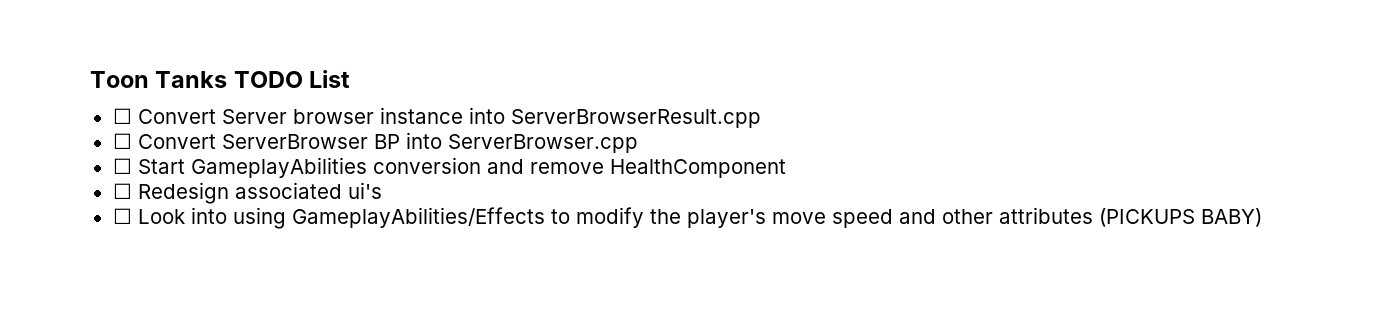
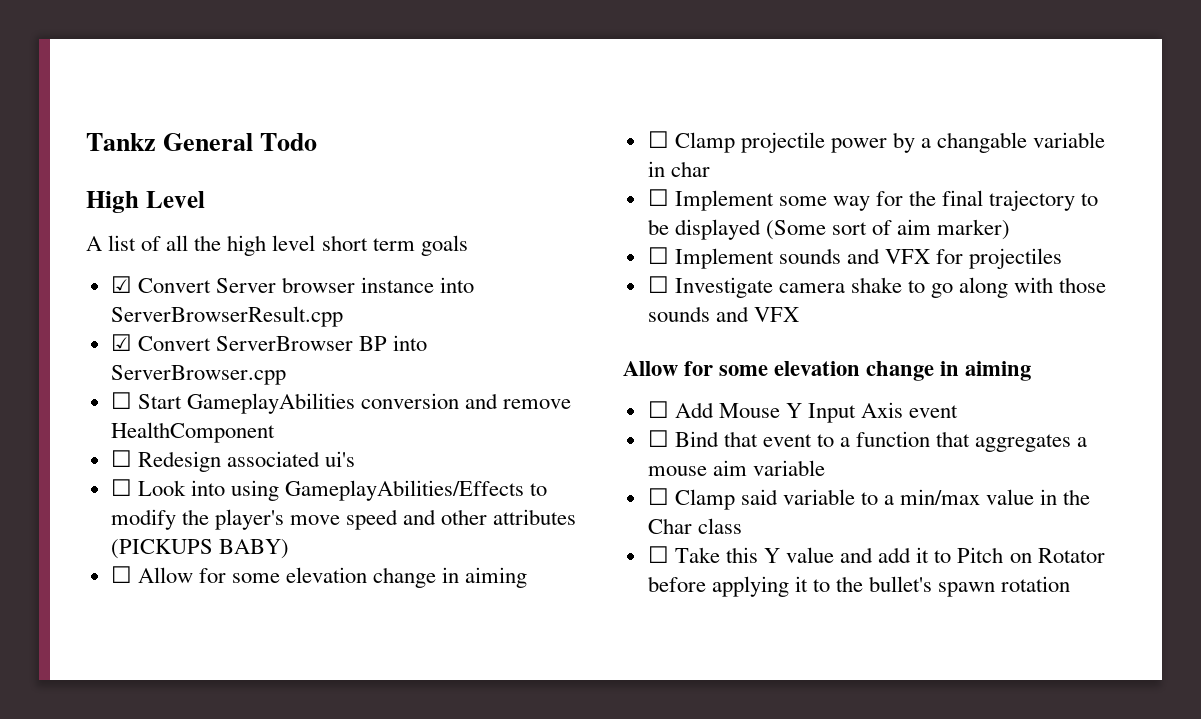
- Toon Tanks TODO List
- ☐ Convert Server browser instance into ServerBrowserResult.cpp
+ Tankz General Todo
+ High Level
+ A list of all the high level short term goals
+ ☑ Convert Server browser instance into ServerBrowserResult.cpp
- ☐ Convert ServerBrowser BP into ServerBrowser.cpp
+ ☑ Convert ServerBrowser BP into ServerBrowser.cpp
+ ☐ Allow for some elevation change in aiming
+ ☐ Clamp projectile power by a changable variable in char
+ ☐ Implement some way for the final trajectory to be displayed (Some sort of aim marker)
+ ☐ Implement sounds and VFX for projectiles
+ ☐ Investigate camera shake to go along with those sounds and VFX
+ Allow for some elevation change in aiming
+ ☐ Add Mouse Y Input Axis event
+ ☐ Bind that event to a function that aggregates a mouse aim variable
+ ☐ Clamp said variable to a min/max value in the Char class
+ ☐ Take this Y value and add it to Pitch on Rotator before applying it to the bullet's spawn rotation

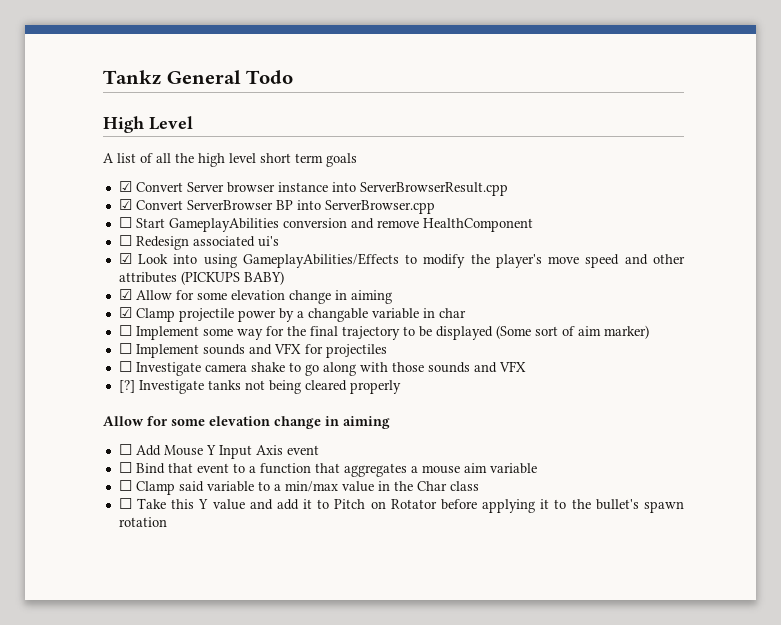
- ☐ Look into using GameplayAbilities/Effects to modify the player's move speed and other attributes (PICKUPS BABY)
+ ☑ Look into using GameplayAbilities/Effects to modify the player's move speed and other attributes (PICKUPS BABY)
- ☐ Allow for some elevation change in aiming
- ☐ Clamp projectile power by a changable variable in char
+ ☑ Allow for some elevation change in aiming
+ ☑ Clamp projectile power by a changable variable in char
+ [?] Investigate tanks not being cleared properly

